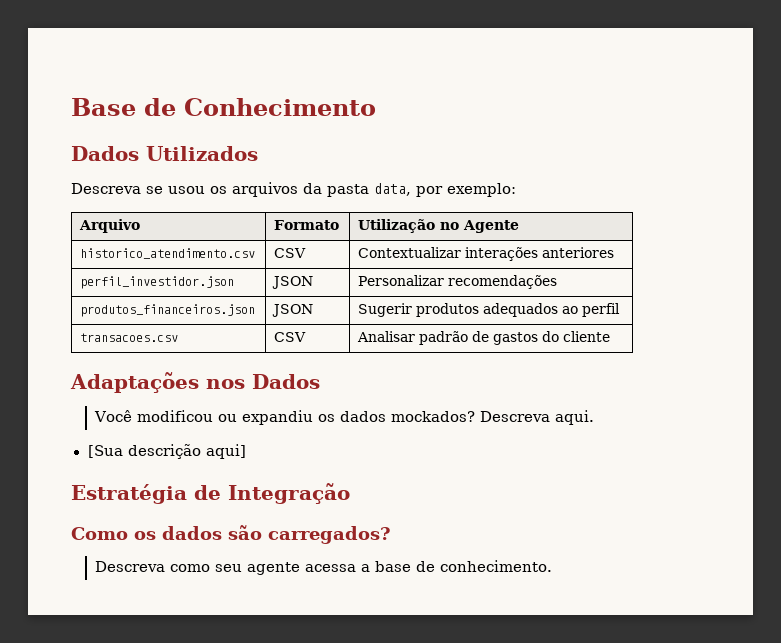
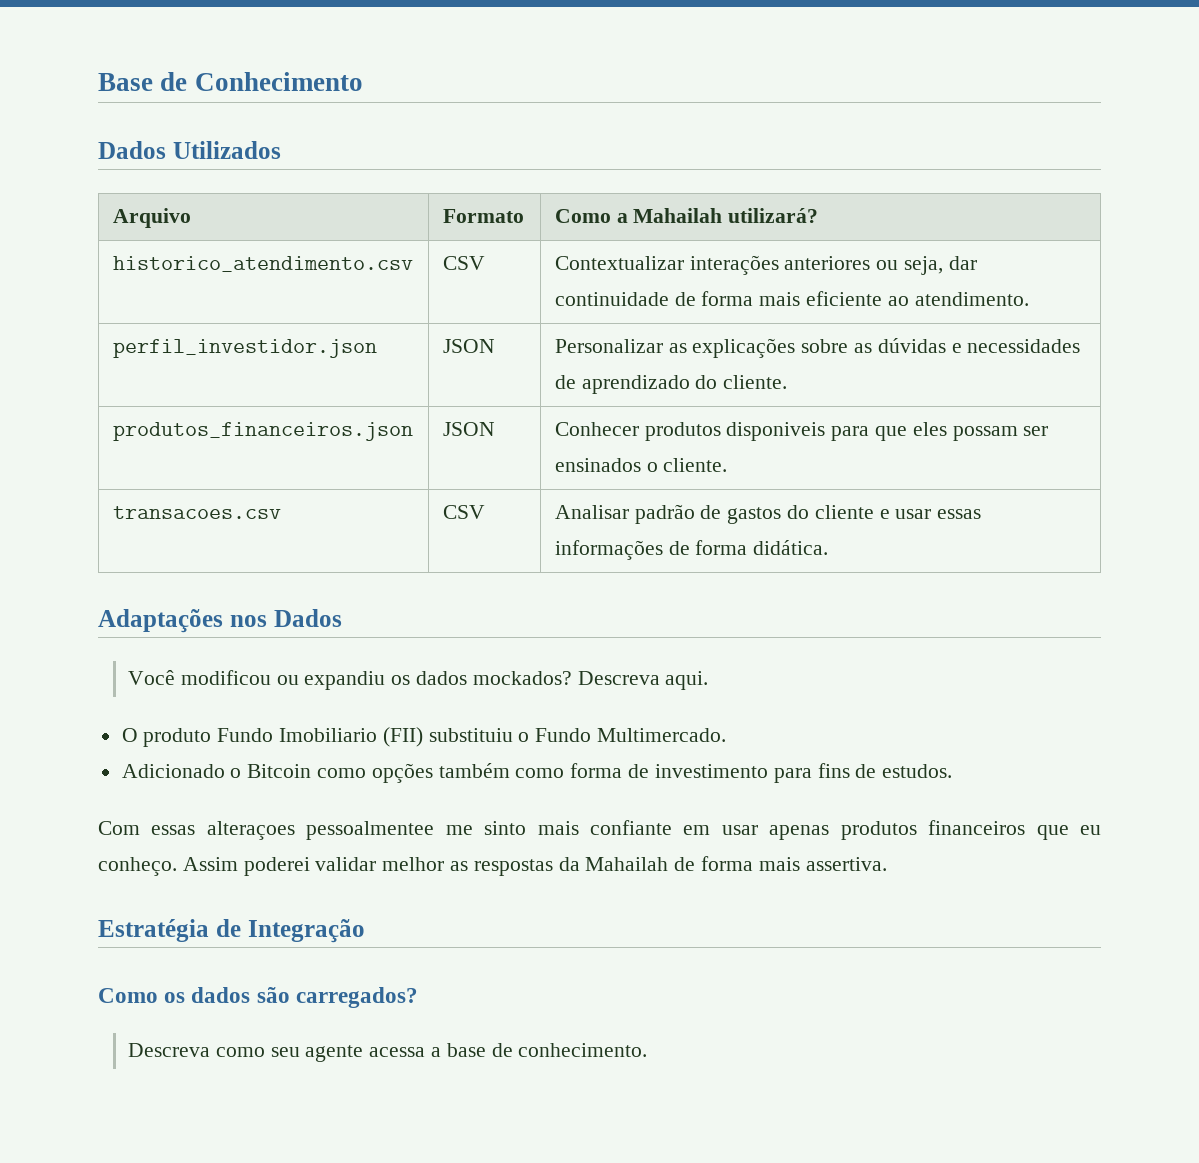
- Descreva se usou os arquivos da pasta data, por exemplo:
- Arquivo | Formato | Utilização no Agente
+ Arquivo | Formato | Como a Mahailah utilizará?
- historico_atendimento.csv | CSV | Contextualizar interações anteriores
- perfil_investidor.json | JSON | Personalizar recomendações
- produtos_financeiros.json | JSON | Sugerir produtos adequados ao perfil
+ historico_atendimento.csv | CSV | Contextualizar interações anteriores ou seja, dar continuidade de forma mais eficiente ao atendimento.
+ perfil_investidor.json | JSON | Personalizar as explicações sobre as dúvidas e necessidades de aprendizado do cliente.
+ produtos_financeiros.json | JSON | Conhecer produtos disponiveis para que eles possam ser ensinados o cliente.
- transacoes.csv | CSV | Analisar padrão de gastos do cliente
+ transacoes.csv | CSV | Analisar padrão de gastos do cliente e usar essas informações de forma didática.
- [Sua descrição aqui]
+ O produto Fundo Imobiliario (FII) substituiu o Fundo Multimercado.
+ Adicionado o Bitcoin como opções também como forma de investimento para fins de estudos.
+ Com essas alteraçoes pessoalmentee me sinto mais confiante em usar apenas produtos financeiros que eu conheço. Assim poderei validar melhor as respostas da Mahailah de forma mais assertiva.

